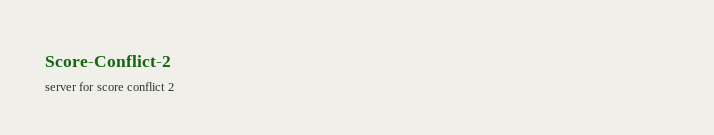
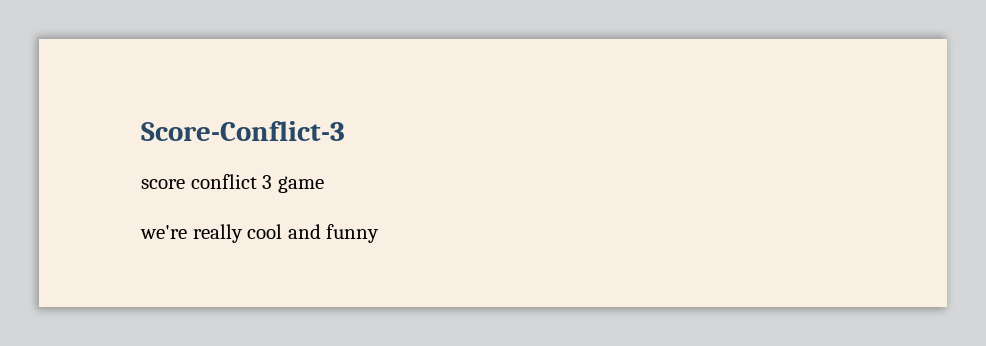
- Score-Conflict-2
- server for score conflict 2
+ Score-Conflict-3
+ score conflict 3 game
+ we're really cool and funny

